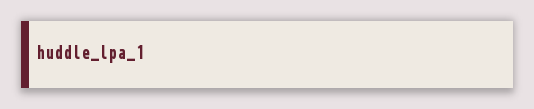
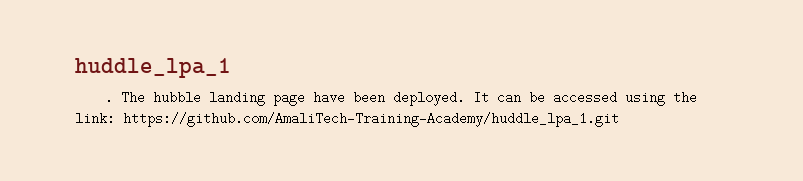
+ . The hubble landing page have been deployed. It can be accessed using the link: https://github.com/AmaliTech-Training-Academy/huddle_lpa_1.git

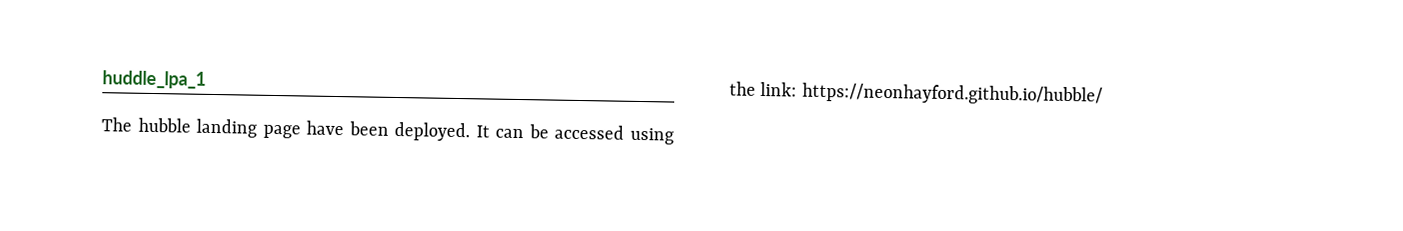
- .
- It can be accessed using the link: https://github.com/AmaliTech-Training-Academy/huddle_lpa_1.git
+ It can be accessed using the link: https://neonhayford.github.io/hubble/

